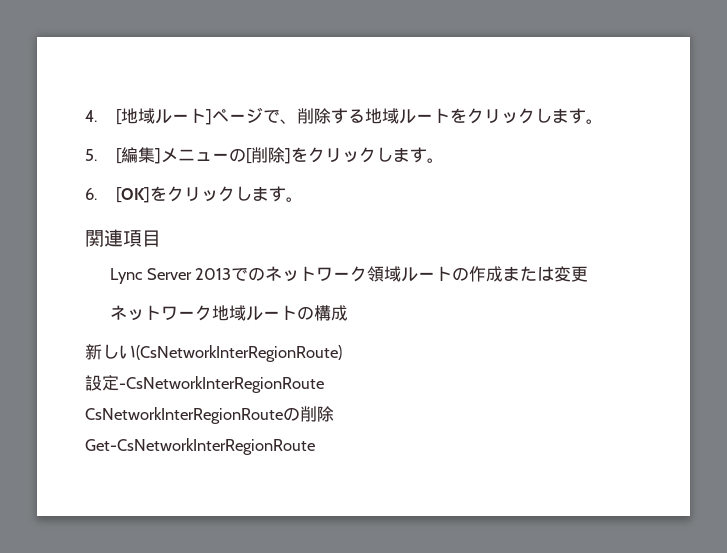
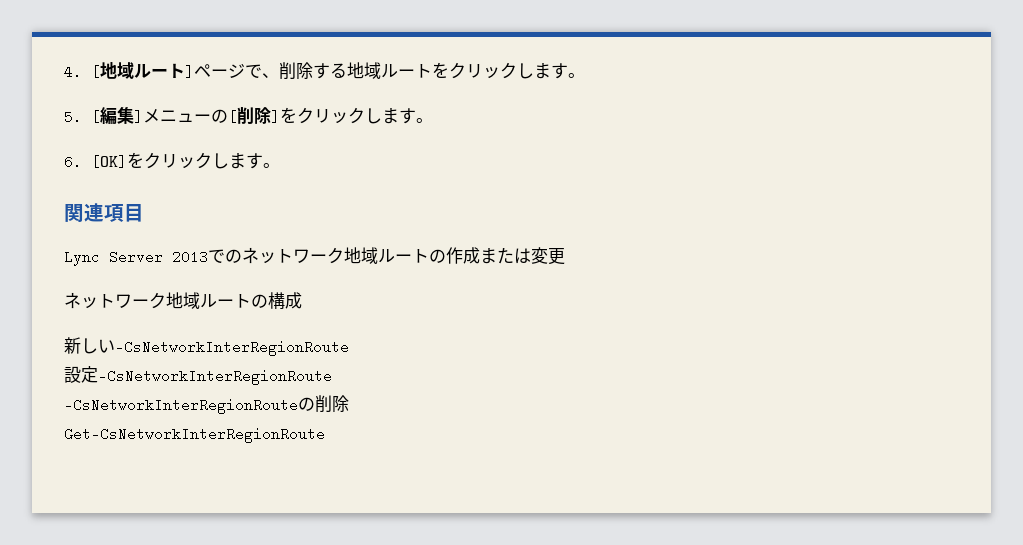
- Lync Server 2013でのネットワーク領域ルートの作成または変更
+ Lync Server 2013でのネットワーク地域ルートの作成または変更
- 新しい(CsNetworkInterRegionRoute)
+ 新しい-CsNetworkInterRegionRoute
- CsNetworkInterRegionRouteの削除
+ -CsNetworkInterRegionRouteの削除

